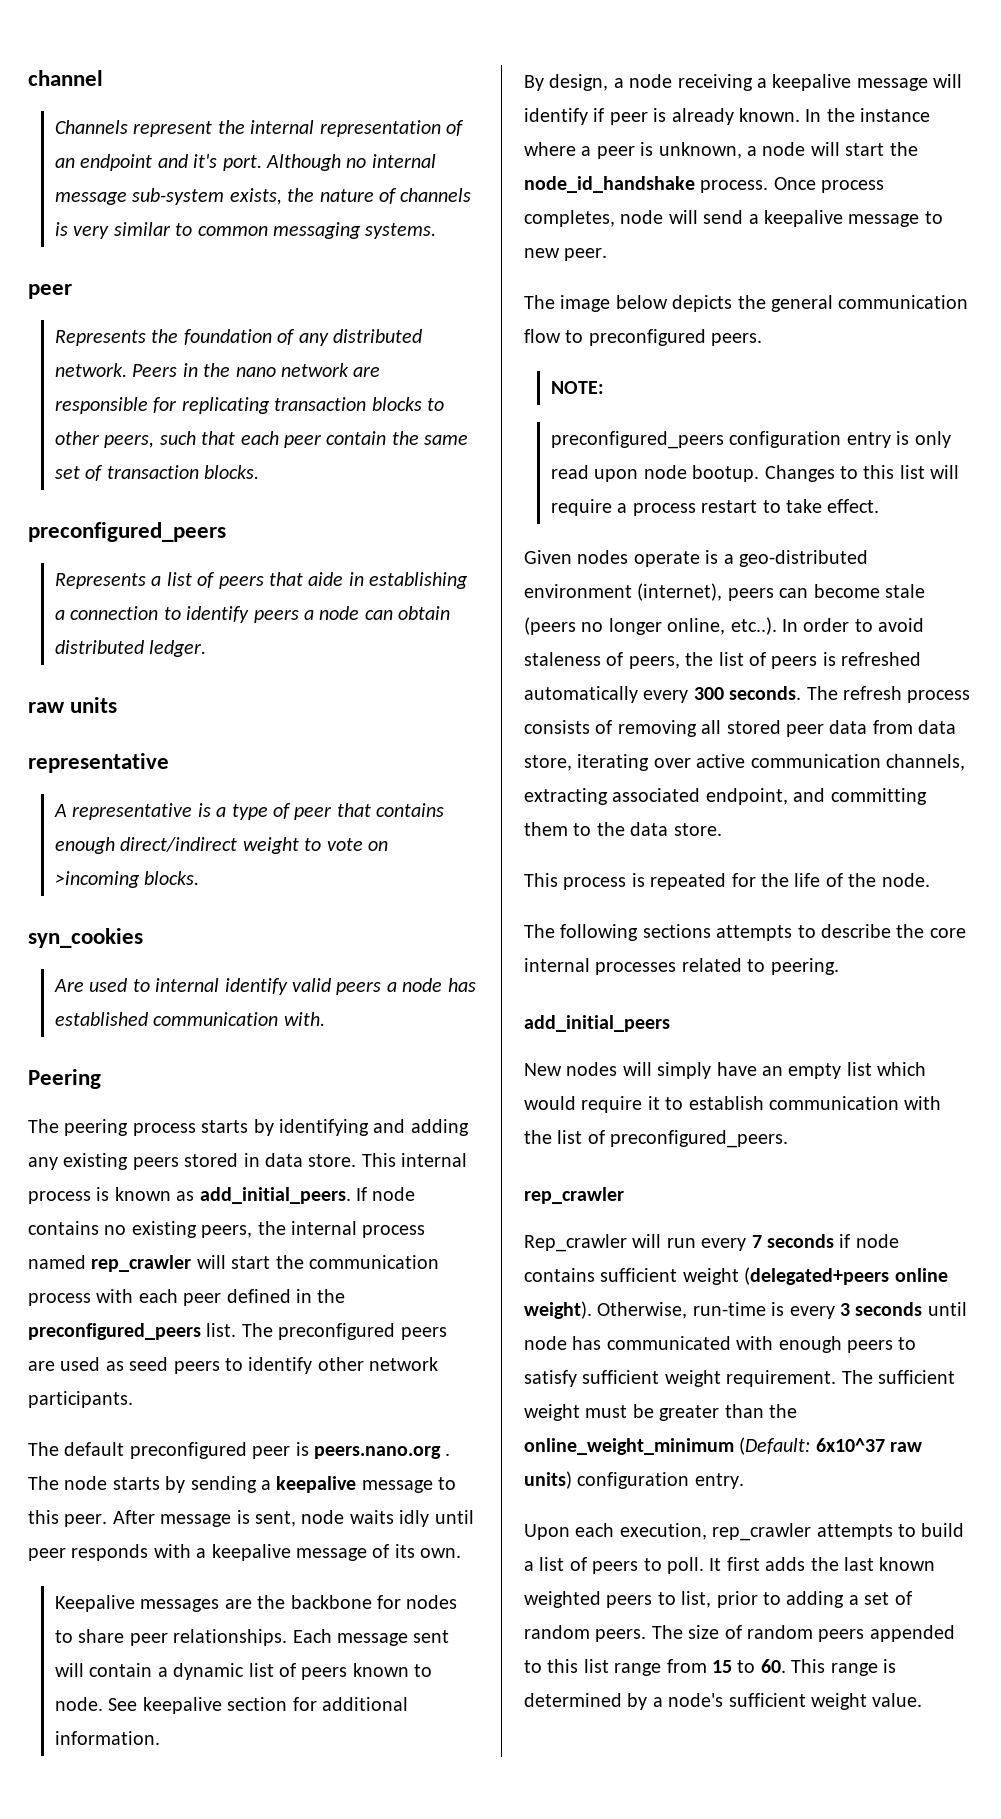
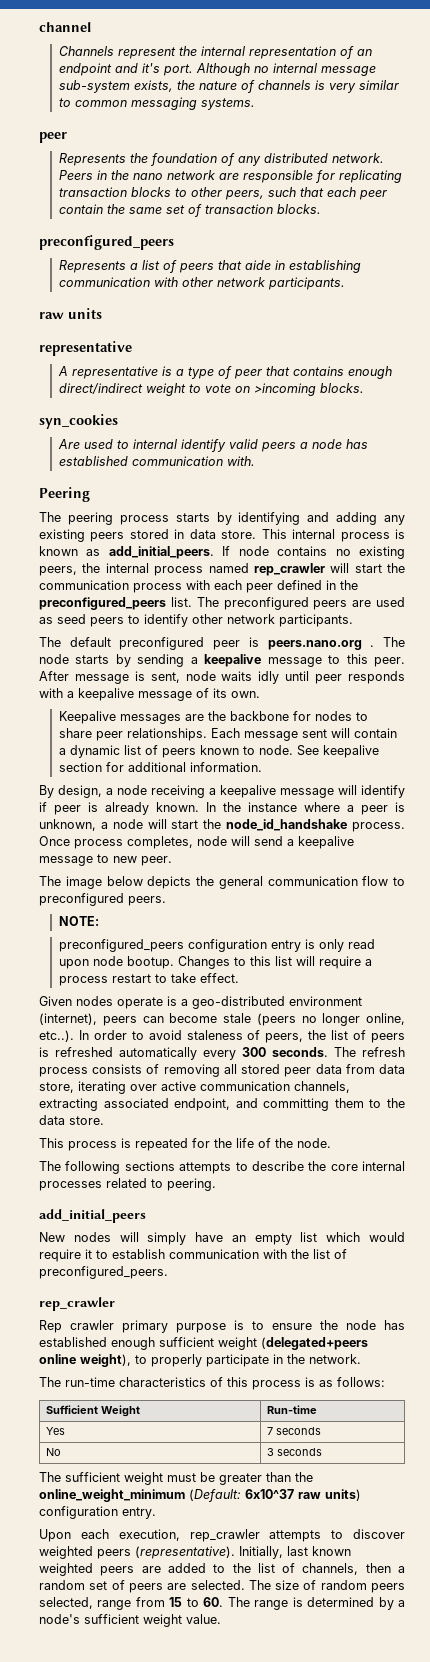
- Represents a list of peers that aide in establishing a connection to identify peers a node can obtain distributed ledger.
+ Represents a list of peers that aide in establishing communication with other network participants.
- Rep_crawler will run every 7 seconds if node contains sufficient weight (delegated+peers online weight). Otherwise, run-time is every 3 seconds until node has communicated with enough peers to satisfy sufficient weight requirement. The sufficient weight must be greater than the online_weight_minimum (Default: 6x10^37 raw units) configuration entry.
+ Rep crawler primary purpose is to ensure the node has established enough sufficient weight (delegated+peers online weight), to properly participate in the network.
+ The run-time characteristics of this process is as follows:
+ Sufficient Weight | Run-time
+ Yes | 7 seconds
+ No | 3 seconds
+ The sufficient weight must be greater than the online_weight_minimum (Default: 6x10^37 raw units) configuration entry.
- Upon each execution, rep_crawler attempts to build a list of peers to poll. It first adds the last known weighted peers to list, prior to adding a set of random peers.
+ Upon each execution, rep_crawler attempts to discover weighted peers (representative). Initially, last known weighted peers are added to the list of channels, then a random set of peers are selected.
- The size of random peers appended to this list range from 15 to 60. This range is determined by a node's sufficient weight value.
+ The size of random peers selected, range from 15 to 60. The range is determined by a node's sufficient weight value.

